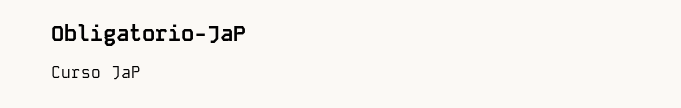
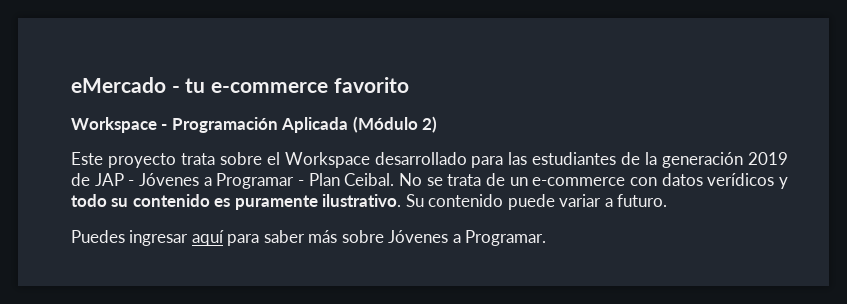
- Obligatorio-JaP
- Curso JaP
+ eMercado - tu e-commerce favorito
+ Workspace - Programación Aplicada (Módulo 2)
+ Este proyecto trata sobre el Workspace desarrollado para las estudiantes de la generación 2019 de JAP - Jóvenes a Programar - Plan Ceibal. No se trata de un e-commerce con datos verídicos y todo su contenido es puramente ilustrativo. Su contenido puede variar a futuro.
+ Puedes ingresar aquí para saber más sobre Jóvenes a Programar.

